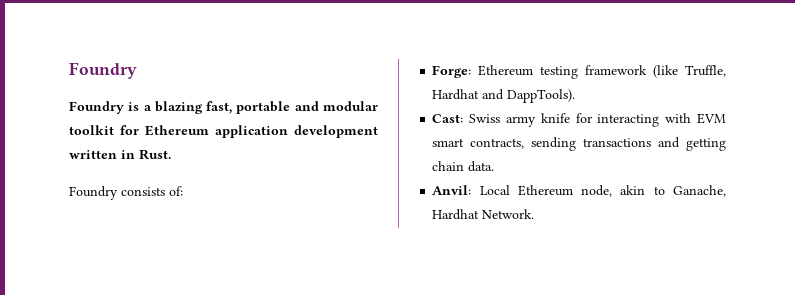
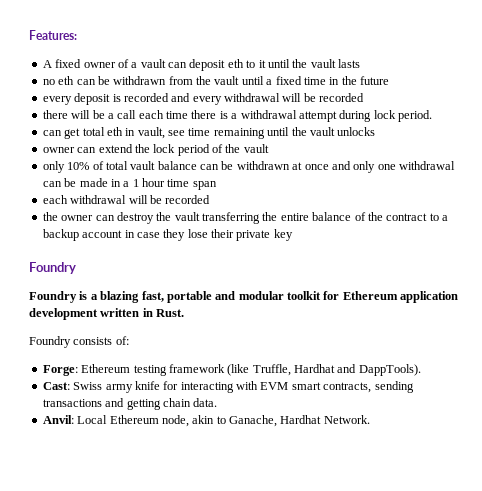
+ Features:
+ A fixed owner of a vault can deposit eth to it until the vault lasts
+ no eth can be withdrawn from the vault until a fixed time in the future
+ every deposit is recorded and every withdrawal will be recorded
+ there will be a call each time there is a withdrawal attempt during lock period.
+ can get total eth in vault, see time remaining until the vault unlocks
+ owner can extend the lock period of the vault
+ only 10% of total vault balance can be withdrawn at once and only one withdrawal can be made in a 1 hour time span
+ each withdrawal will be recorded
+ the owner can destroy the vault transferring the entire balance of the contract to a backup account in case they lose their private key

